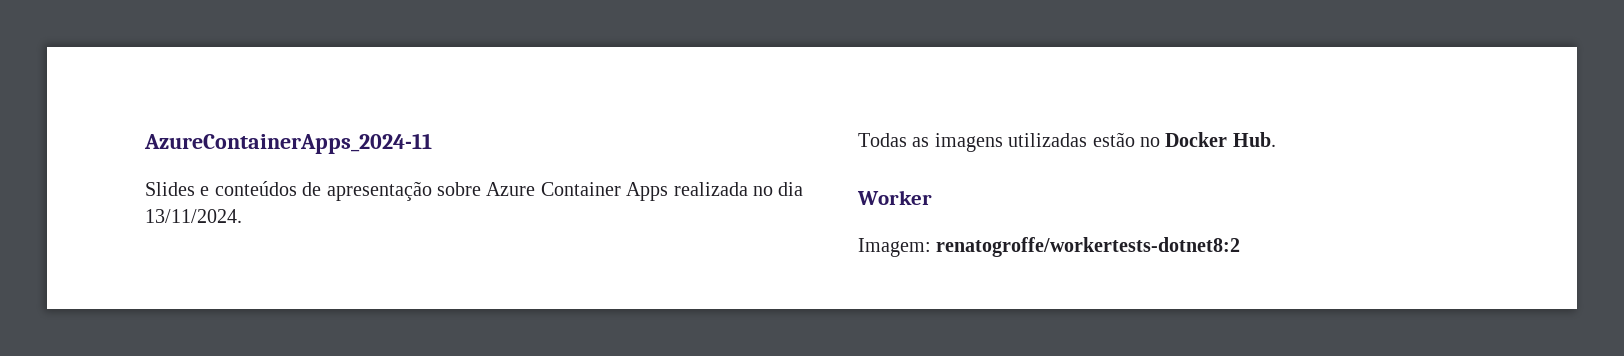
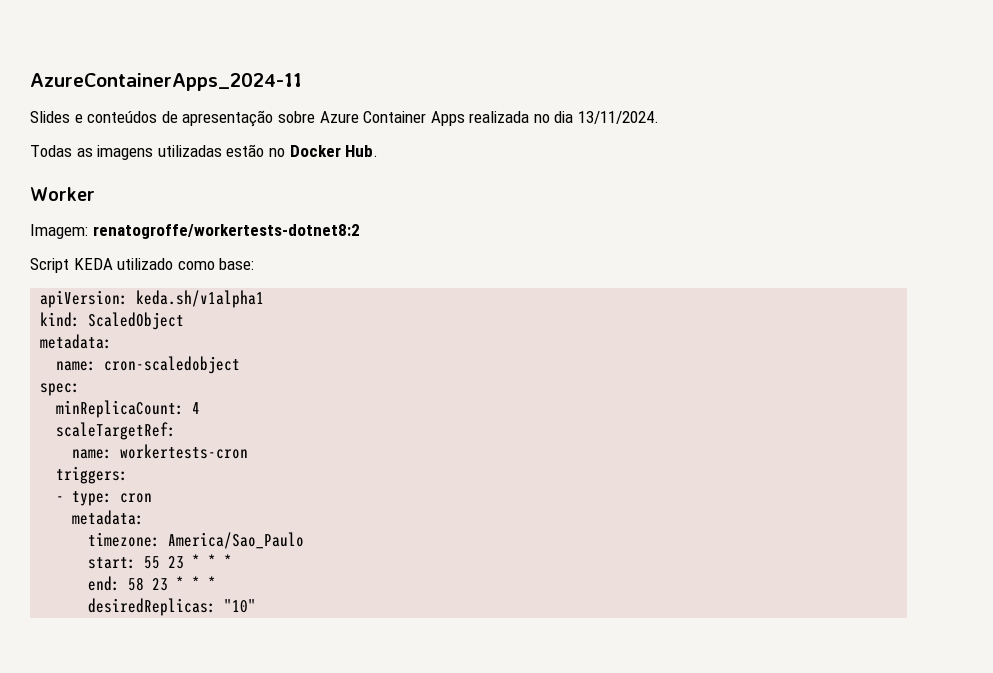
+ Script KEDA utilizado como base:
+ apiVersion: keda.sh/v1alpha1
+ kind: ScaledObject
+ metadata:
+ name: cron-scaledobject
+ spec:
+ minReplicaCount: 4
+ scaleTargetRef:
+ name: workertests-cron
+ triggers:
+ - type: cron
+ metadata:
+ timezone: America/Sao_Paulo
+ start: 55 23 * * *
+ end: 58 23 * * *
+ desiredReplicas: "10"

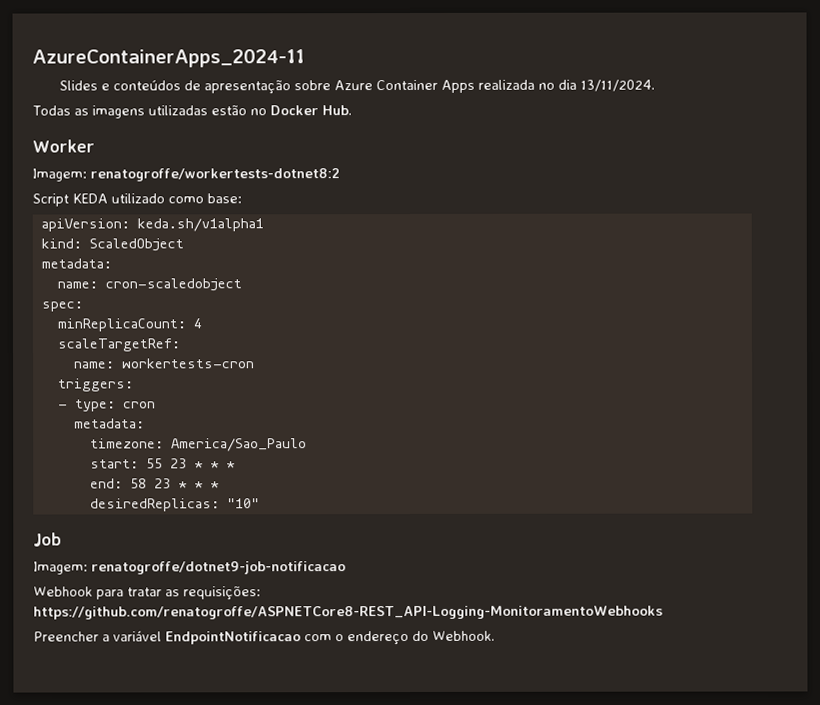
+ Job
+ Imagem: renatogroffe/dotnet9-job-notificacao
+ Webhook para tratar as requisições: https://github.com/renatogroffe/ASPNETCore8-REST_API-Logging-MonitoramentoWebhooks
+ Preencher a variável EndpointNotificacao com o endereço do Webhook.

